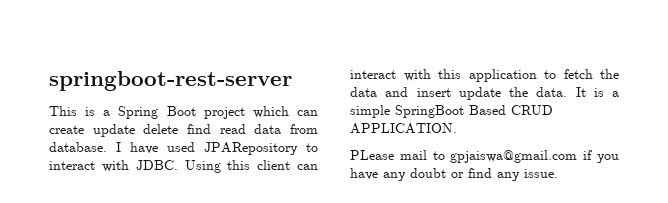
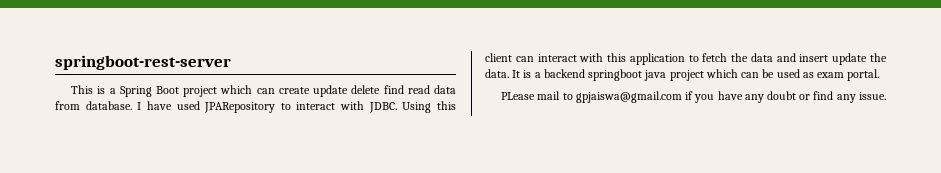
- It is a simple SpringBoot Based CRUD APPLICATION.
+ It is a backend springboot java project which can be used as exam portal.

